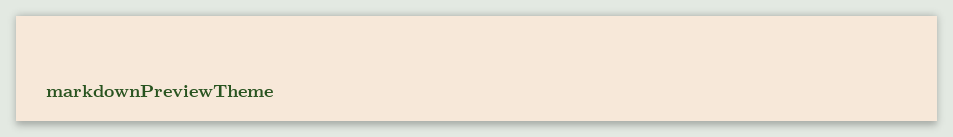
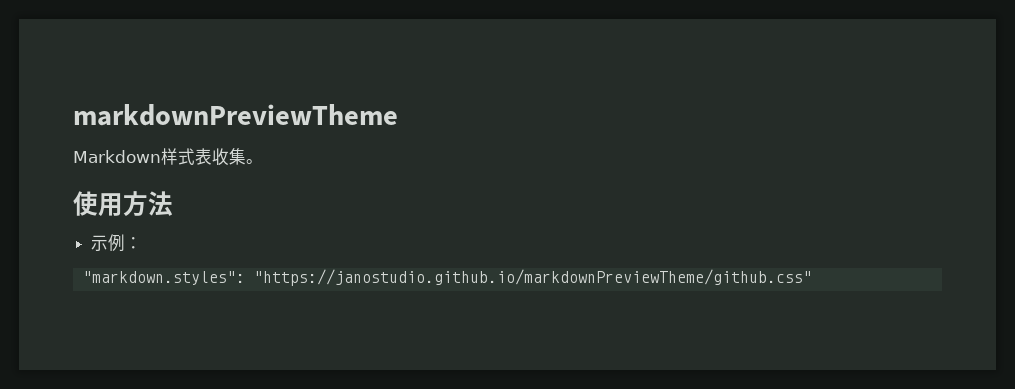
+ Markdown样式表收集。
+ 使用方法
+ 示例：
+ "markdown.styles": "https://janostudio.github.io/markdownPreviewTheme/github.css"

